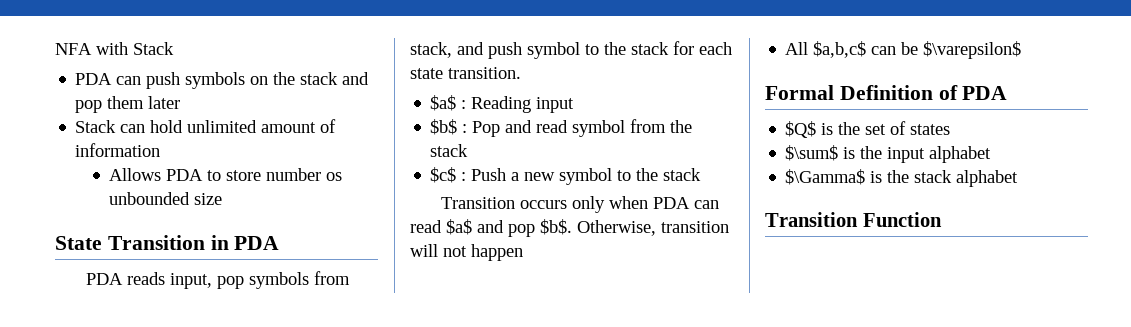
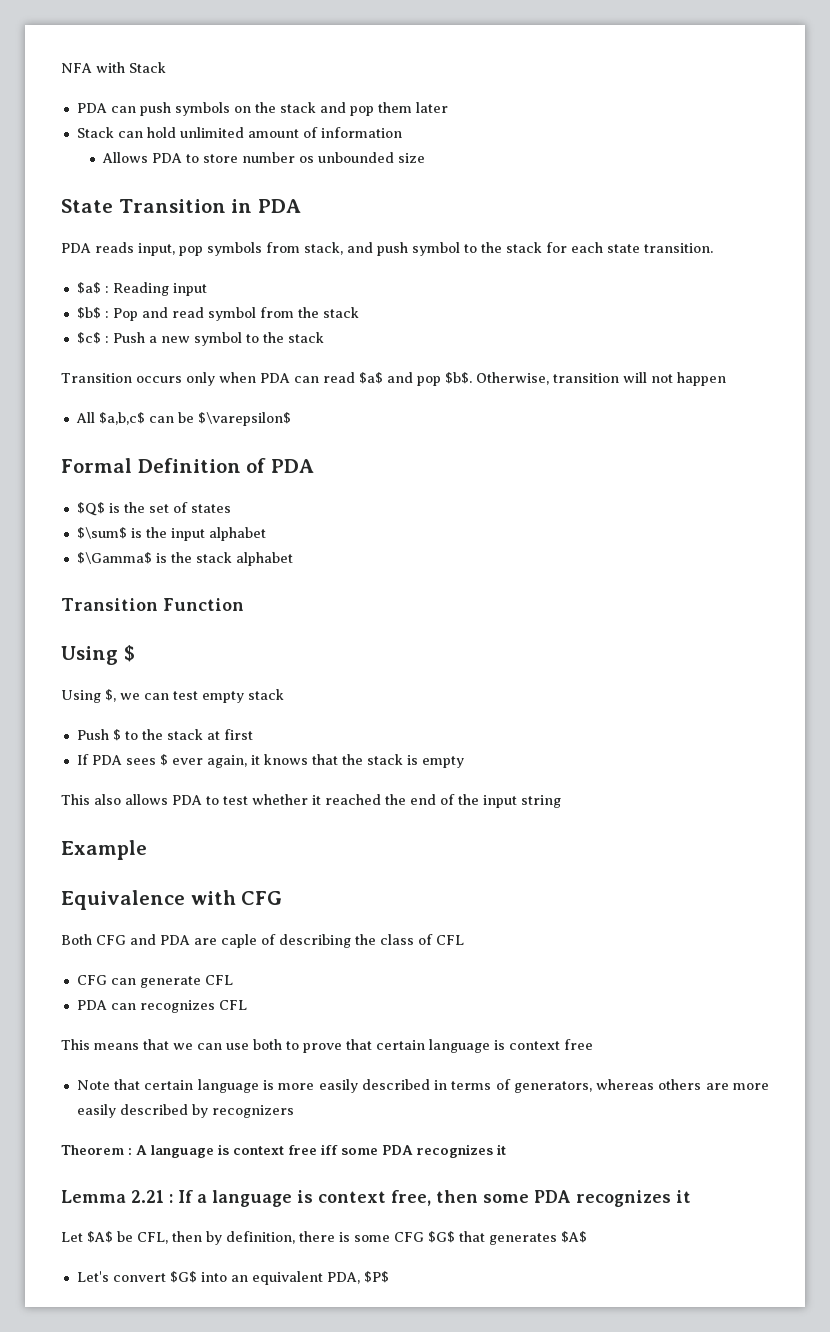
+ Using $
+ Using $, we can test empty stack
+ Push $ to the stack at first
+ If PDA sees $ ever again, it knows that the stack is empty
+ This also allows PDA to test whether it reached the end of the input string
+ Example
+ Equivalence with CFG
+ Both CFG and PDA are caple of describing the class of CFL
+ CFG can generate CFL
+ PDA can recognizes CFL
+ This means that we can use both to prove that certain language is context free
+ Note that certain language is more easily described in terms of generators, whereas others are more easily described by recognizers
+ Theorem : A language is context free iff some PDA recognizes it
+ Lemma 2.21 : If a language is context free, then some PDA recognizes it
+ Let $A$ be CFL, then by definition, there is some CFG $G$ that generates $A$
+ Let's convert $G$ into an equivalent PDA, $P$

